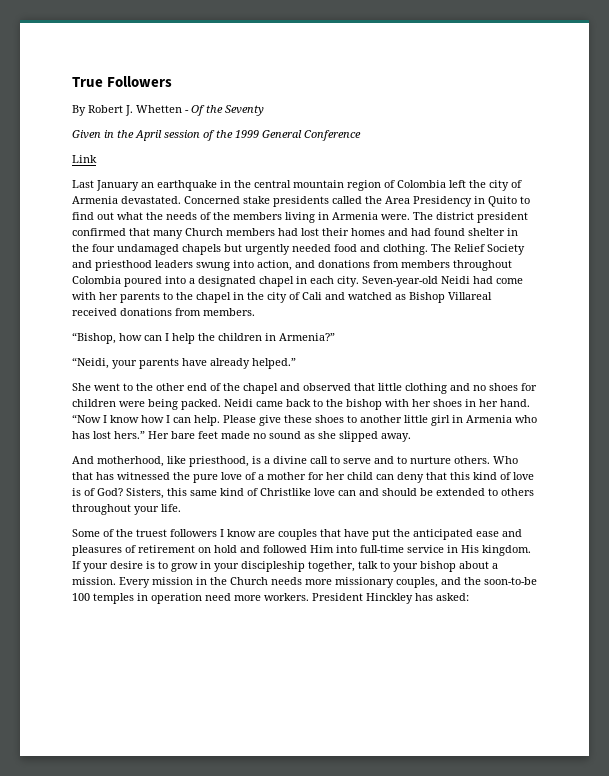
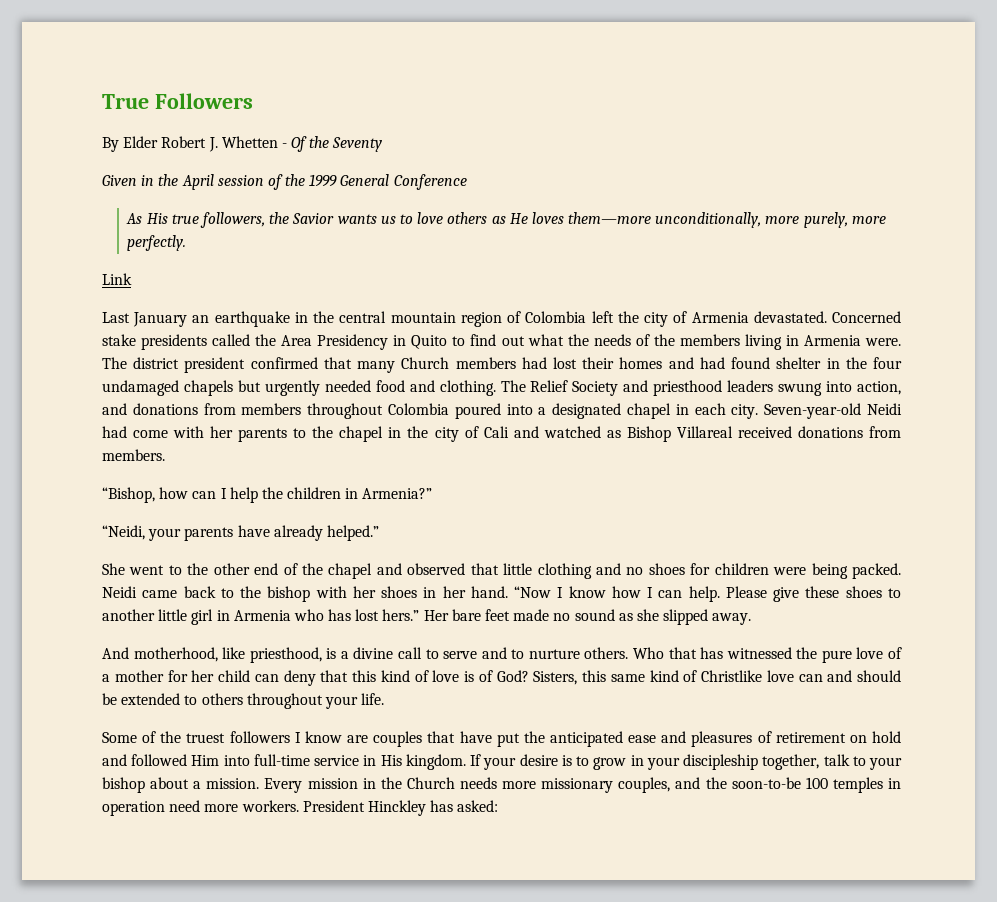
- By Robert J. Whetten - Of the Seventy
+ By Elder Robert J. Whetten - Of the Seventy
+ As His true followers, the Savior wants us to love others as He loves them—more unconditionally, more purely, more perfectly.

